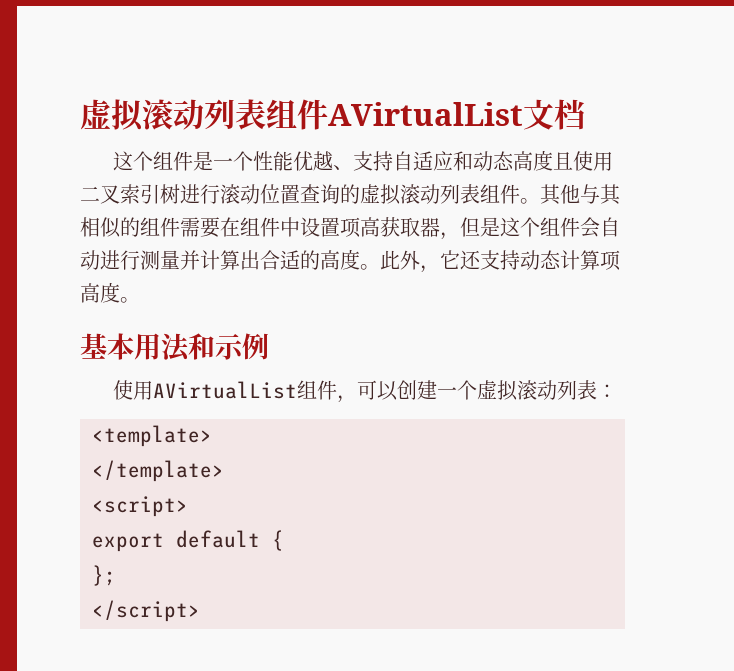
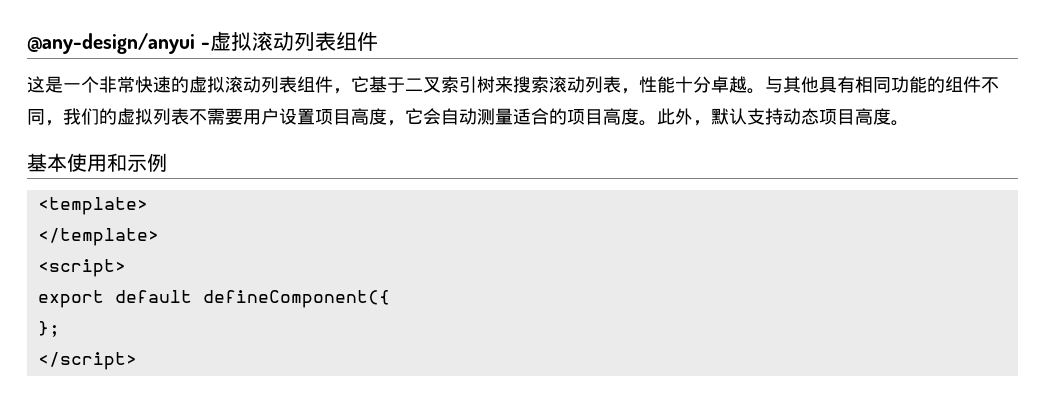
- 虚拟滚动列表组件AVirtualList文档
- 这个组件是一个性能优越、支持自适应和动态高度且使用二叉索引树进行滚动位置查询的虚拟滚动列表组件。其他与其相似的组件需要在组件中设置项高获取器，但是这个组件会自动进行测量并计算出合适的高度。
+ @any-design/anyui -虚拟滚动列表组件
+ 这是一个非常快速的虚拟滚动列表组件，它基于二叉索引树来搜索滚动列表，性能十分卓越。与其他具有相同功能的组件不同，我们的虚拟列表不需要用户设置项目高度，它会自动测量适合的项目高度。
- 此外，它还支持动态计算项高度。
+ 此外，默认支持动态项目高度。
- 基本用法和示例
+ 基本使用和示例
- 使用AVirtualList组件，可以创建一个虚拟滚动列表：
- export default {
+ export default defineComponent({

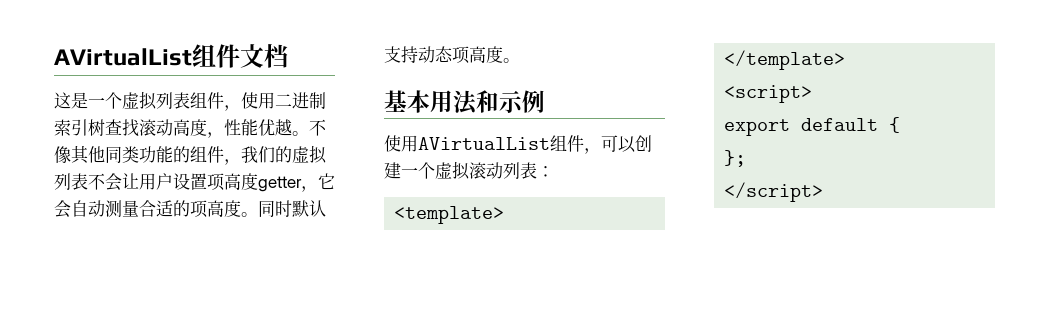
- @any-design/anyui -虚拟滚动列表组件
+ AVirtualList组件文档
- 这是一个非常快速的虚拟滚动列表组件，它基于二叉索引树来搜索滚动列表，性能十分卓越。与其他具有相同功能的组件不同，我们的虚拟列表不需要用户设置项目高度，它会自动测量适合的项目高度。此外，默认支持动态项目高度。
+ 这是一个虚拟列表组件，使用二进制索引树查找滚动高度，性能优越。不像其他同类功能的组件，我们的虚拟列表不会让用户设置项高度getter，它会自动测量合适的项高度。同时默认支持动态项高度。
- 基本使用和示例
+ 基本用法和示例
+ 使用AVirtualList组件，可以创建一个虚拟滚动列表：
- export default defineComponent({
+ export default {

